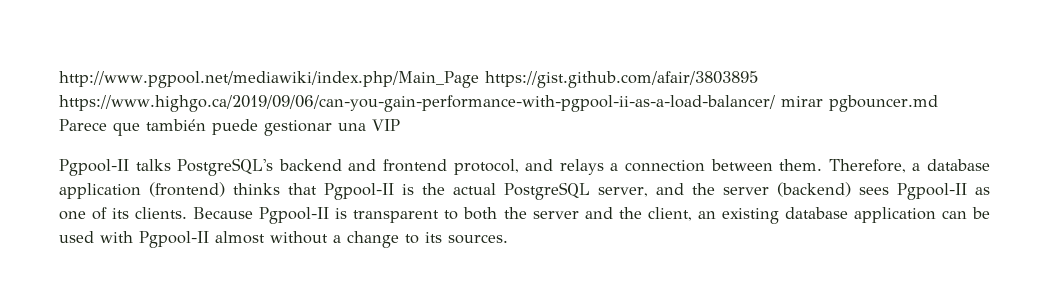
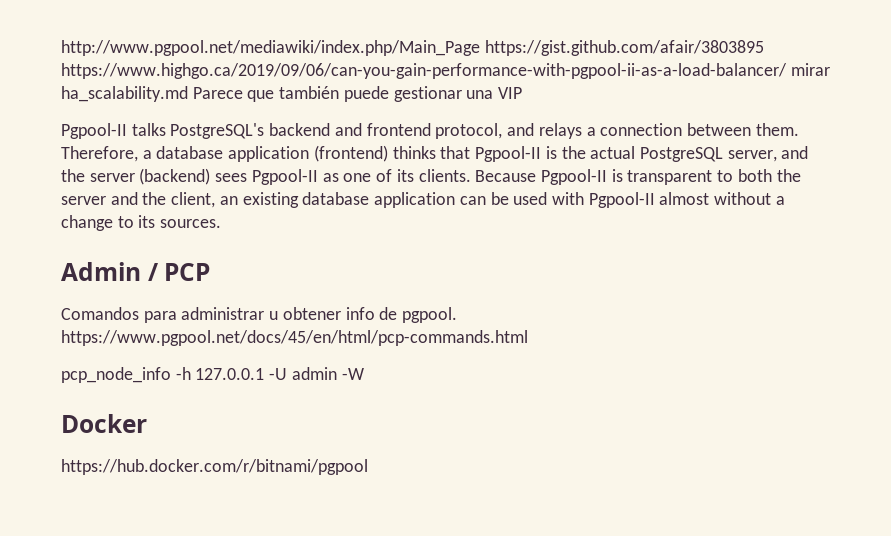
- http://www.pgpool.net/mediawiki/index.php/Main_Page https://gist.github.com/afair/3803895 https://www.highgo.ca/2019/09/06/can-you-gain-performance-with-pgpool-ii-as-a-load-balancer/ mirar pgbouncer.md Parece que también puede gestionar una VIP
+ http://www.pgpool.net/mediawiki/index.php/Main_Page https://gist.github.com/afair/3803895 https://www.highgo.ca/2019/09/06/can-you-gain-performance-with-pgpool-ii-as-a-load-balancer/ mirar ha_scalability.md Parece que también puede gestionar una VIP
+ Admin / PCP
+ Comandos para administrar u obtener info de pgpool. https://www.pgpool.net/docs/45/en/html/pcp-commands.html
+ pcp_node_info -h 127.0.0.1 -U admin -W
+ Docker
+ https://hub.docker.com/r/bitnami/pgpool

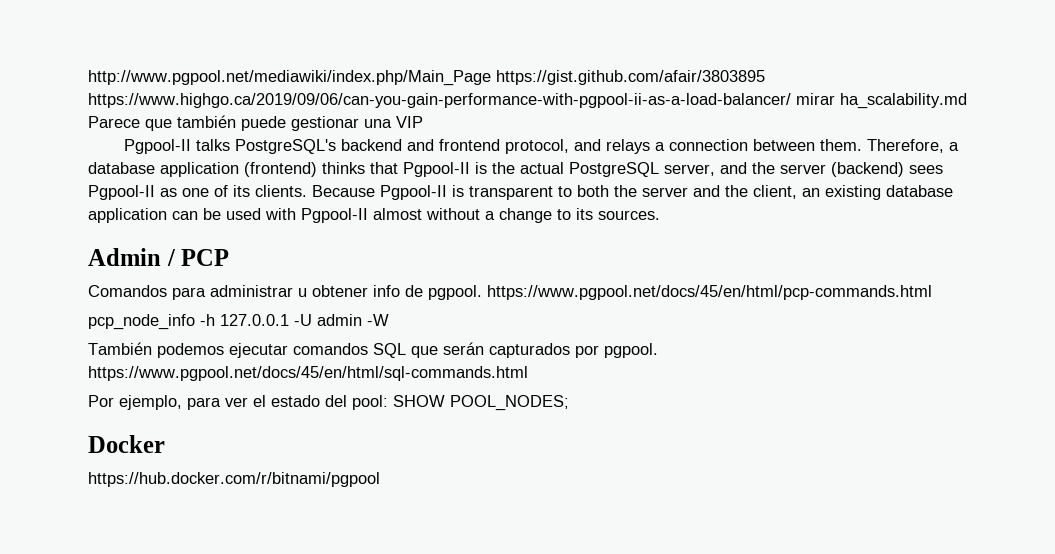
+ También podemos ejecutar comandos SQL que serán capturados por pgpool. https://www.pgpool.net/docs/45/en/html/sql-commands.html
+ Por ejemplo, para ver el estado del pool: SHOW POOL_NODES;

